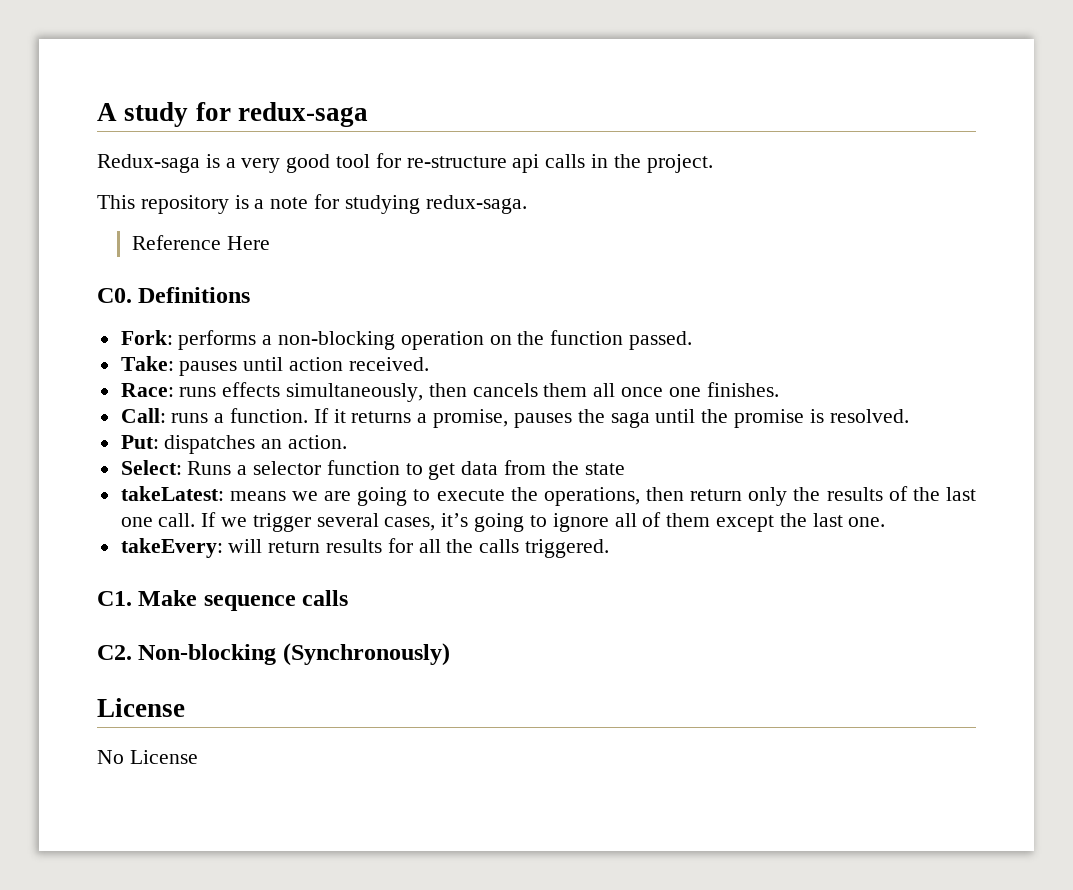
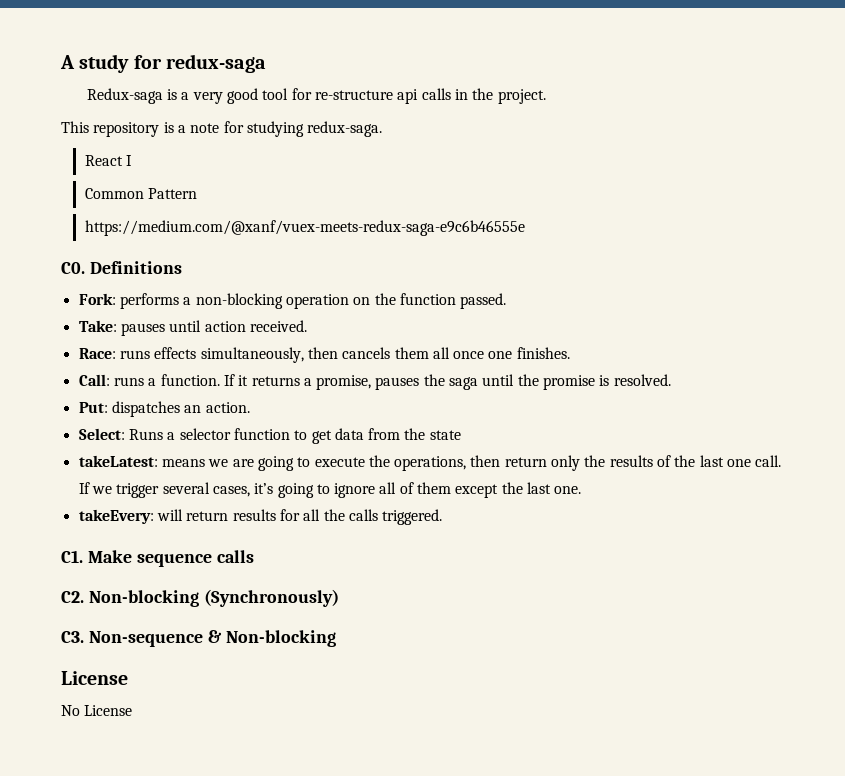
- Reference Here
+ React I
+ Common Pattern
+ https://medium.com/@xanf/vuex-meets-redux-saga-e9c6b46555e
+ C3. Non-sequence & Non-blocking

